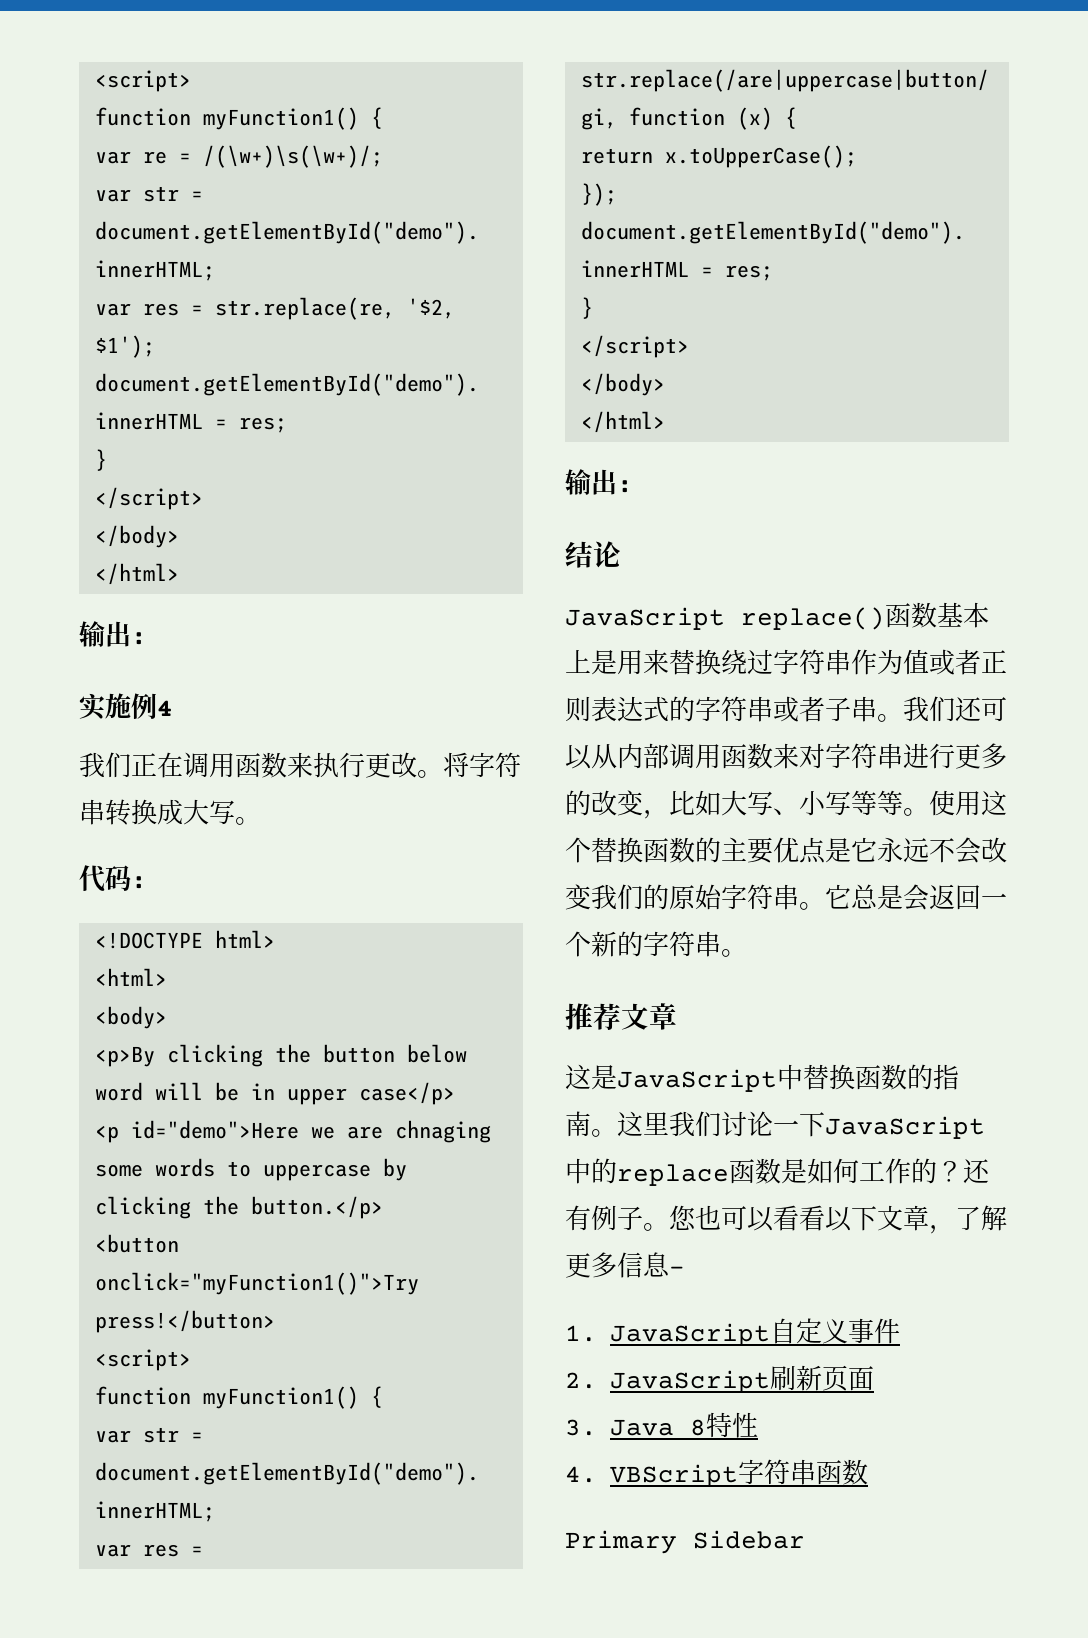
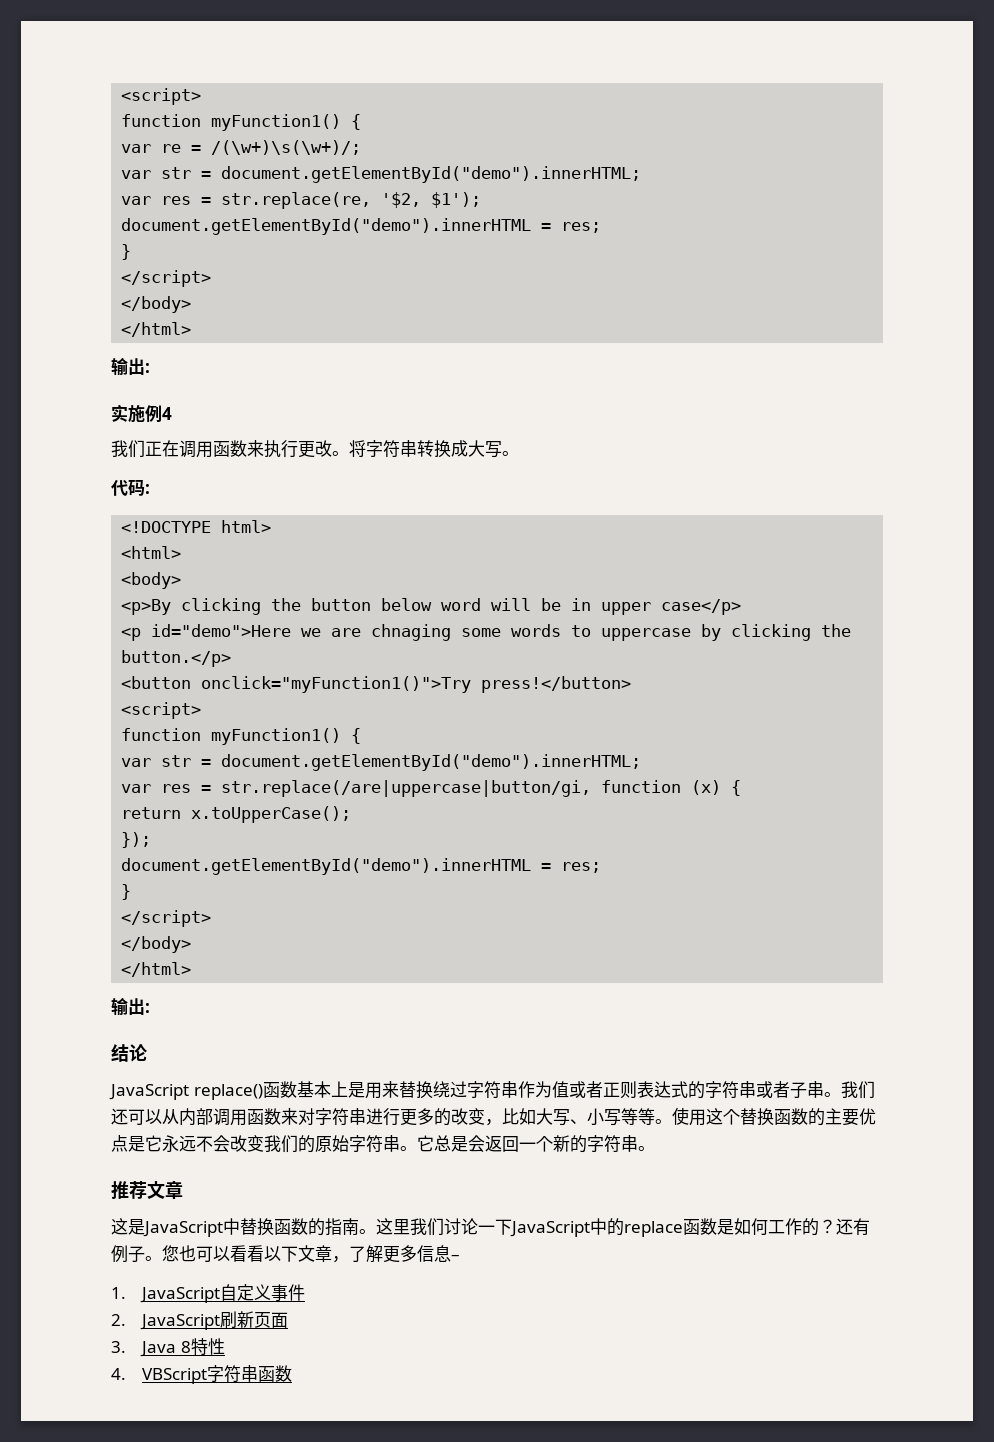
- Primary Sidebar

